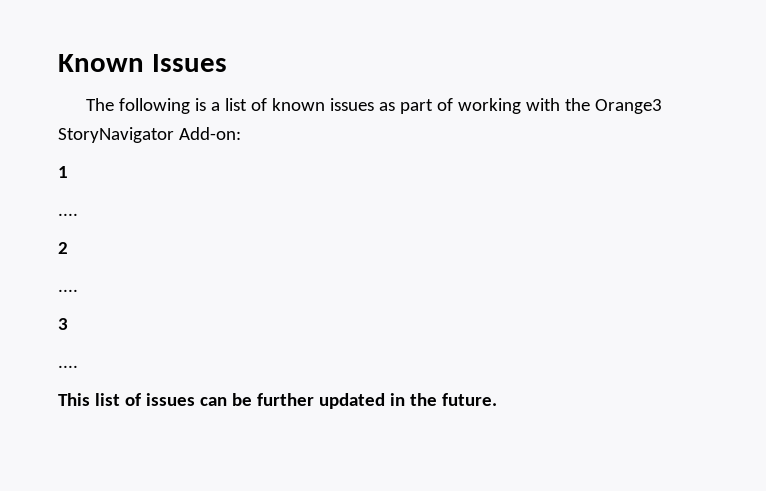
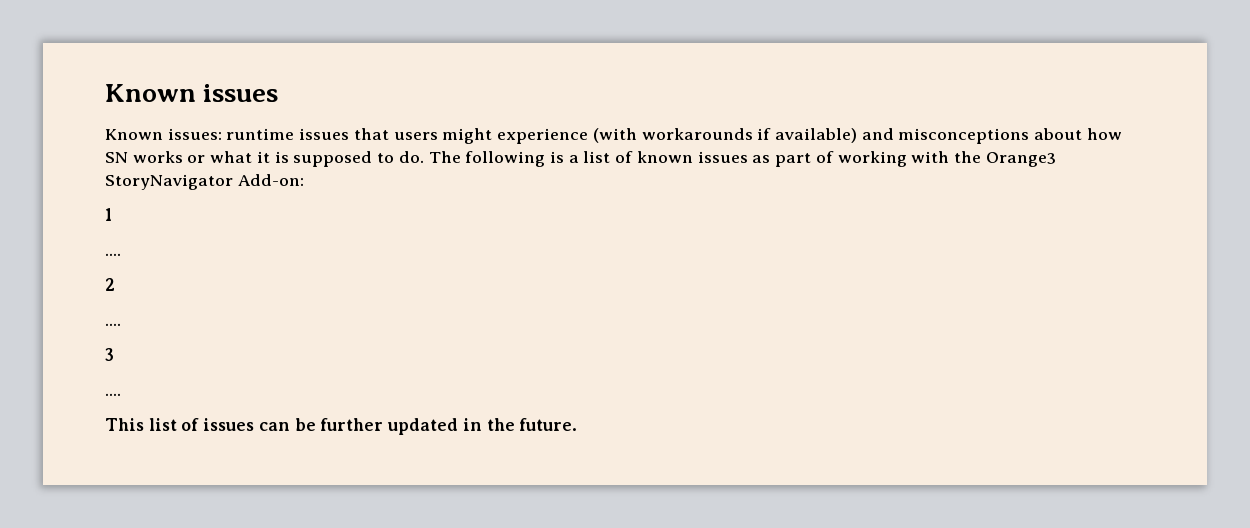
- Known Issues
- The following is a list of known issues as part of working with the Orange3 StoryNavigator Add-on:
+ Known issues
+ Known issues: runtime issues that users might experience (with workarounds if available) and misconceptions about how SN works or what it is supposed to do. The following is a list of known issues as part of working with the Orange3 StoryNavigator Add-on:

